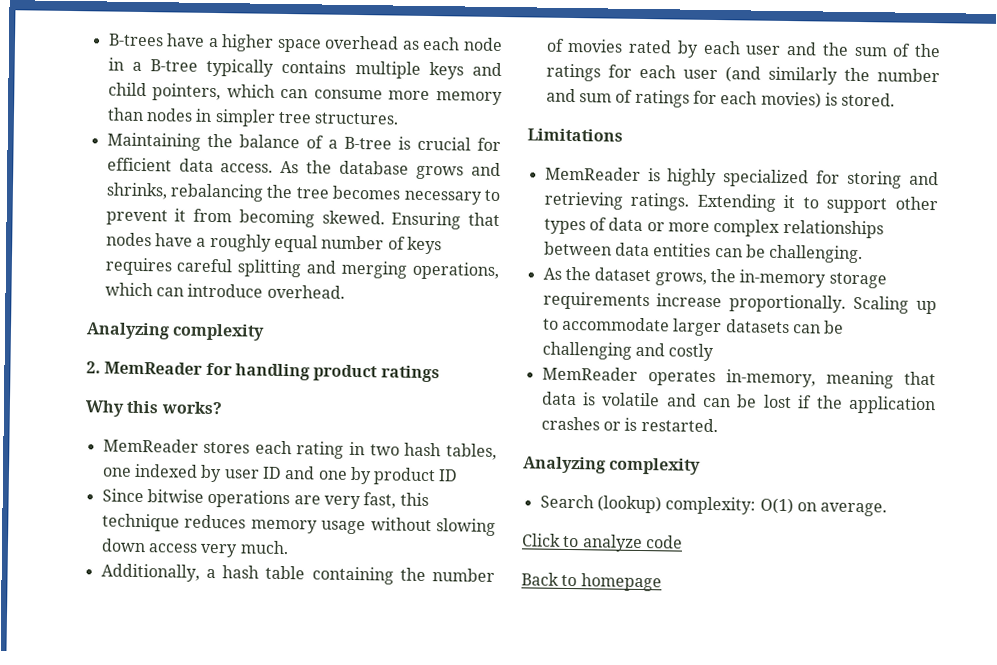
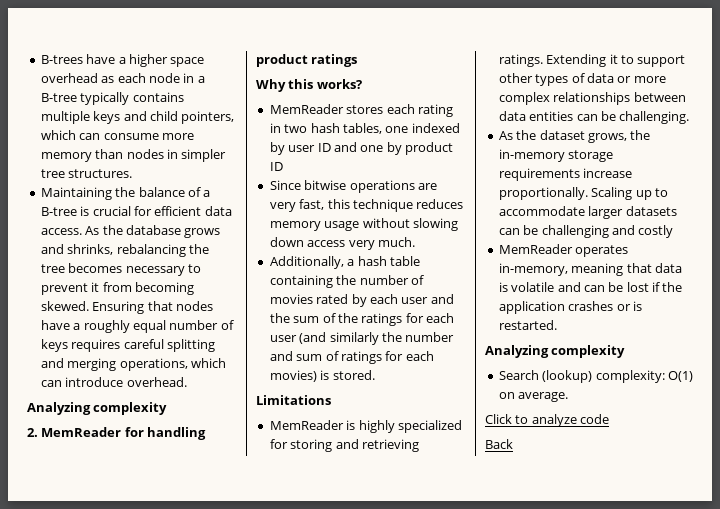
- Back to homepage
+ Back

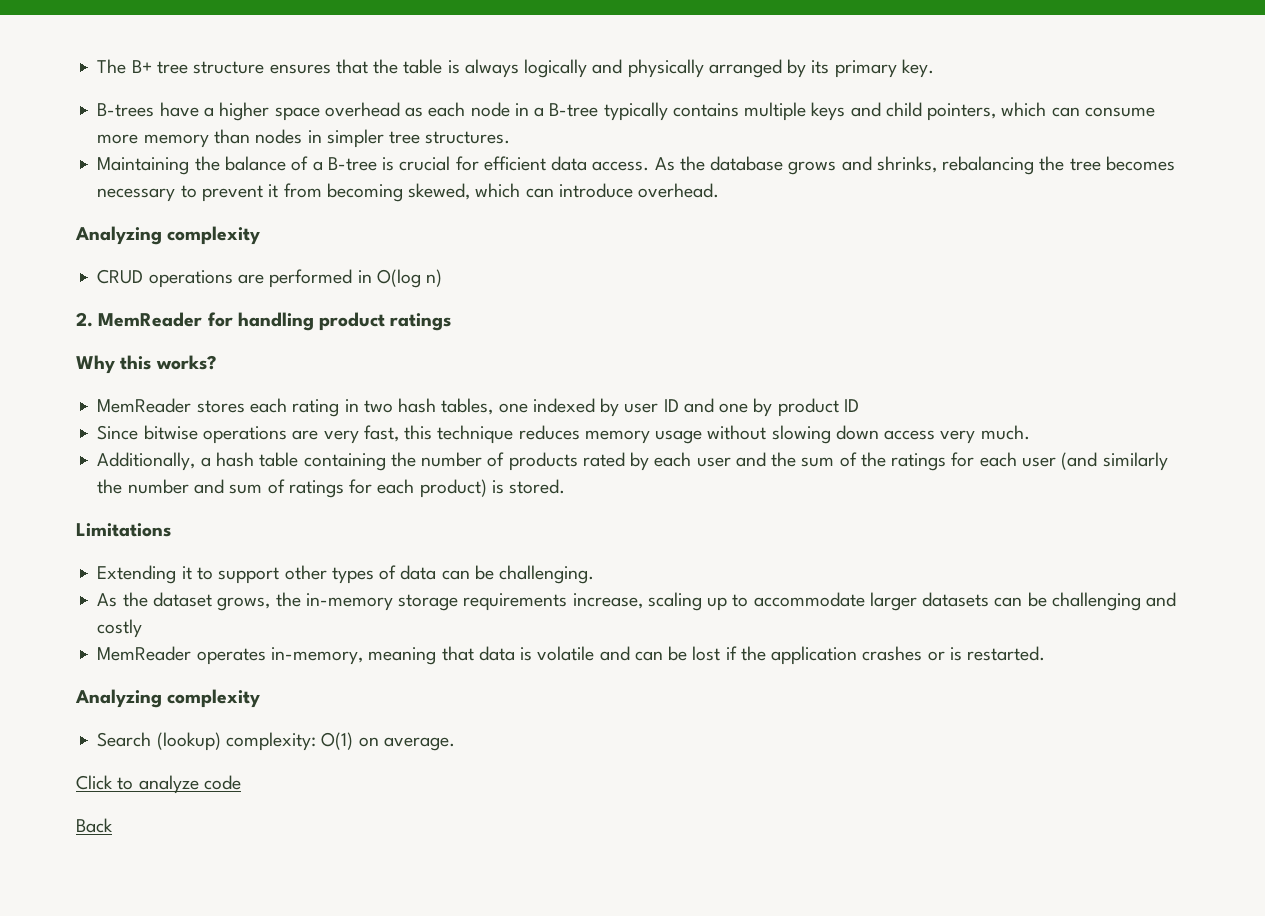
+ The B+ tree structure ensures that the table is always logically and physically arranged by its primary key.
- As the database grows and shrinks, rebalancing the tree becomes necessary to prevent it from becoming skewed. Ensuring that nodes have a roughly equal number of keys requires careful splitting and merging operations, which can introduce overhead.
+ As the database grows and shrinks, rebalancing the tree becomes necessary to prevent it from becoming skewed, which can introduce overhead.
+ CRUD operations are performed in O(log n)
- Additionally, a hash table containing the number of movies rated by each user and the sum of the ratings for each user (and similarly the number and sum of ratings for each movies) is stored.
+ Additionally, a hash table containing the number of products rated by each user and the sum of the ratings for each user (and similarly the number and sum of ratings for each product) is stored.
- MemReader is highly specialized for storing and retrieving ratings. Extending it to support other types of data or more complex relationships between data entities can be challenging.
+ Extending it to support other types of data can be challenging.
- As the dataset grows, the in-memory storage requirements increase proportionally. Scaling up to accommodate larger datasets can be challenging and costly
+ As the dataset grows, the in-memory storage requirements increase, scaling up to accommodate larger datasets can be challenging and costly

